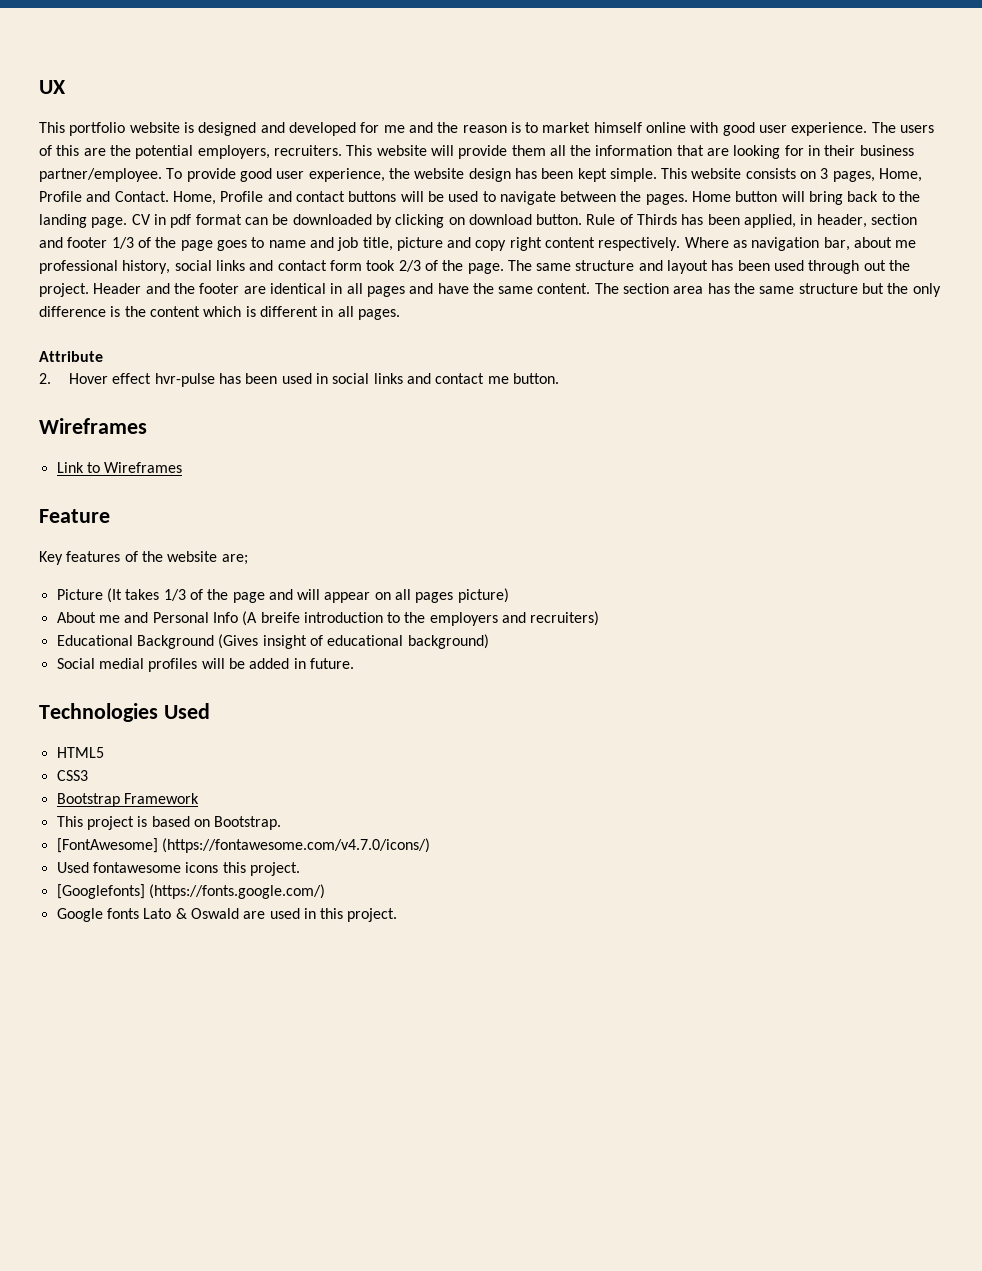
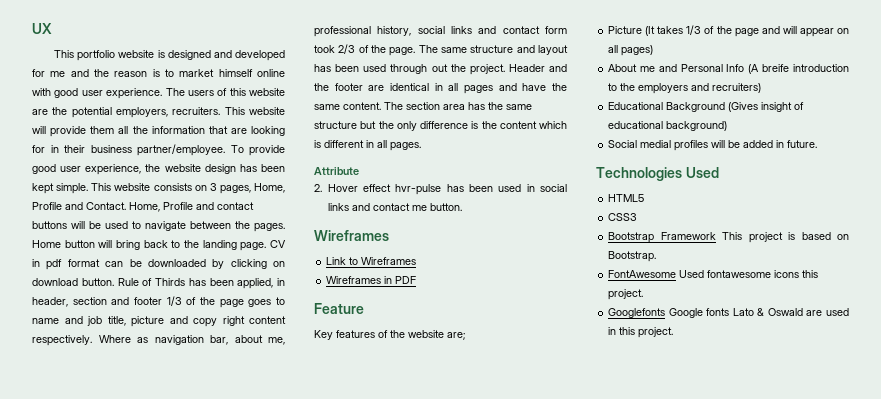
- The users of this are the potential employers, recruiters.
+ The users of this website are the potential employers, recruiters.
- Where as navigation bar, about me professional history, social links and contact form took 2/3 of the page.
+ Where as navigation bar, about me, professional history, social links and contact form took 2/3 of the page.
+ Wireframes in PDF
- Picture (It takes 1/3 of the page and will appear on all pages picture)
+ Picture (It takes 1/3 of the page and will appear on all pages)
- Bootstrap Framework
- This project is based on Bootstrap.
+ Bootstrap Framework This project is based on Bootstrap.
- [FontAwesome] (https://fontawesome.com/v4.7.0/icons/)
- Used fontawesome icons this project.
+ FontAwesome Used fontawesome icons this project.
- [Googlefonts] (https://fonts.google.com/)
- Google fonts Lato & Oswald are used in this project.
+ Googlefonts Google fonts Lato & Oswald are used in this project.

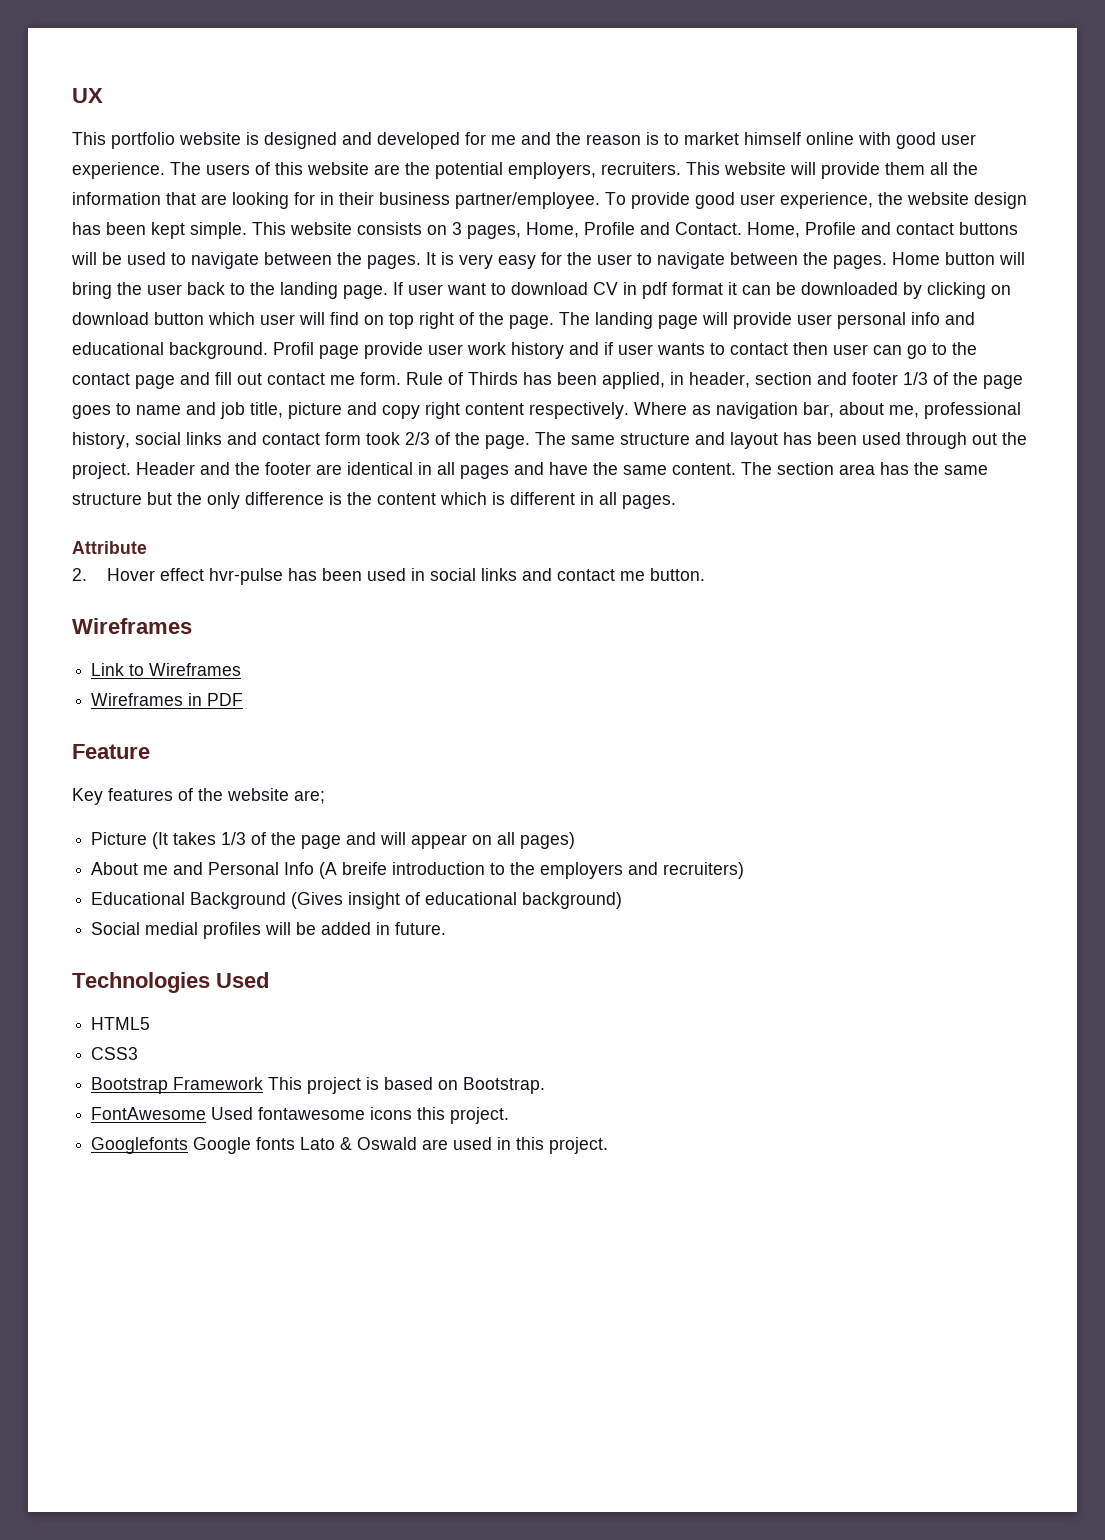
+ It is very easy for the user to navigate between the pages.
- Home button will bring back to the landing page.
+ Home button will bring the user back to the landing page.
- CV in pdf format can be downloaded by clicking on download button.
+ If user want to download CV in pdf format it can be downloaded by clicking on download button which user will find on top right of the page. The landing page will provide user personal info and educational background. Profil page provide user work history and if user wants to contact then user can go to the contact page and fill out contact me form.

